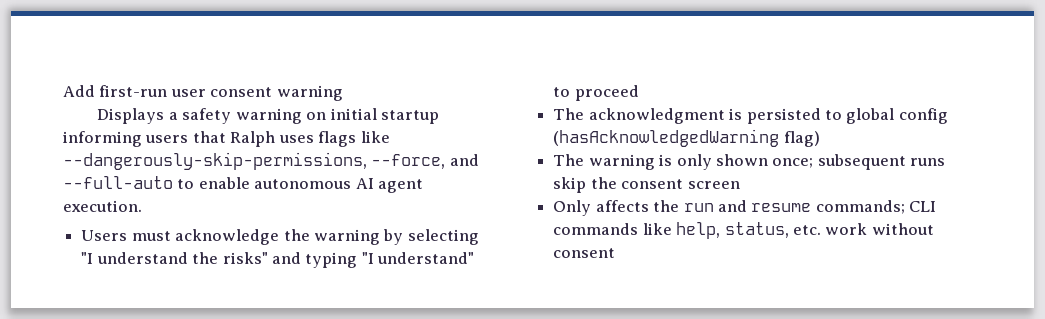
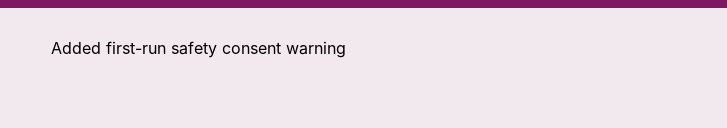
- Add first-run user consent warning
+ Added first-run safety consent warning
- Displays a safety warning on initial startup informing users that Ralph uses flags like --dangerously-skip-permissions, --force, and --full-auto to enable autonomous AI agent execution.
- Users must acknowledge the warning by selecting "I understand the risks" and typing "I understand" to proceed
- The acknowledgment is persisted to global config (hasAcknowledgedWarning flag)
- The warning is only shown once; subsequent runs skip the consent screen
- Only affects the run and resume commands; CLI commands like help, status, etc. work without consent

